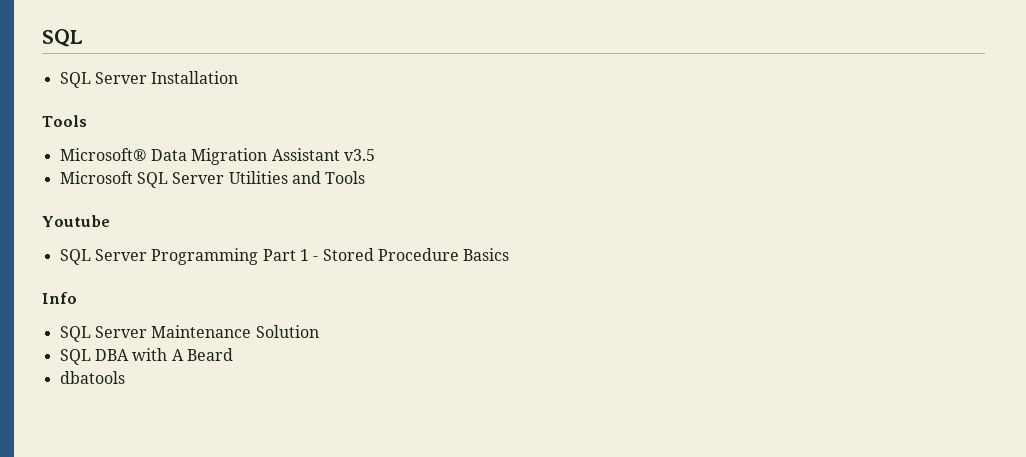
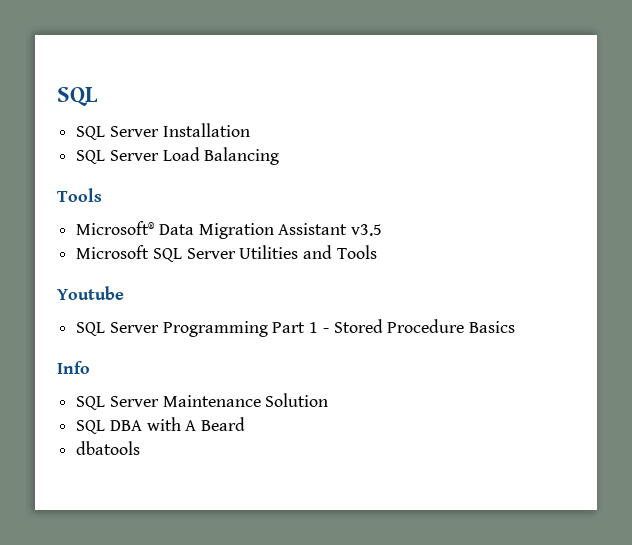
+ SQL Server Load Balancing

